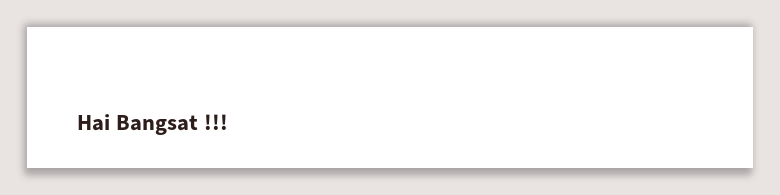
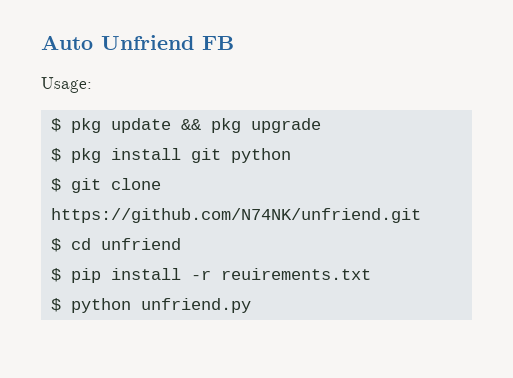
- Hai Bangsat !!!
+ Auto Unfriend FB
+ Usage:
+ $ pkg update && pkg upgrade
+ $ pkg install git python
+ $ git clone https://github.com/N74NK/unfriend.git
+ $ cd unfriend
+ $ pip install -r reuirements.txt
+ $ python unfriend.py

